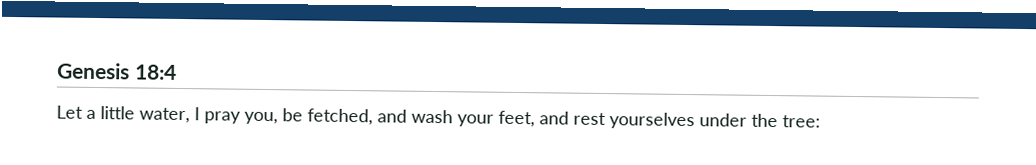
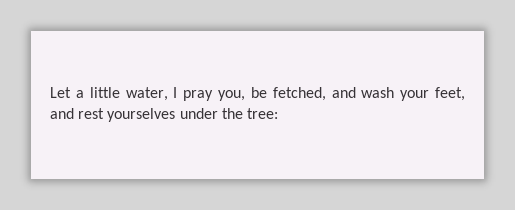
- Genesis 18:4

